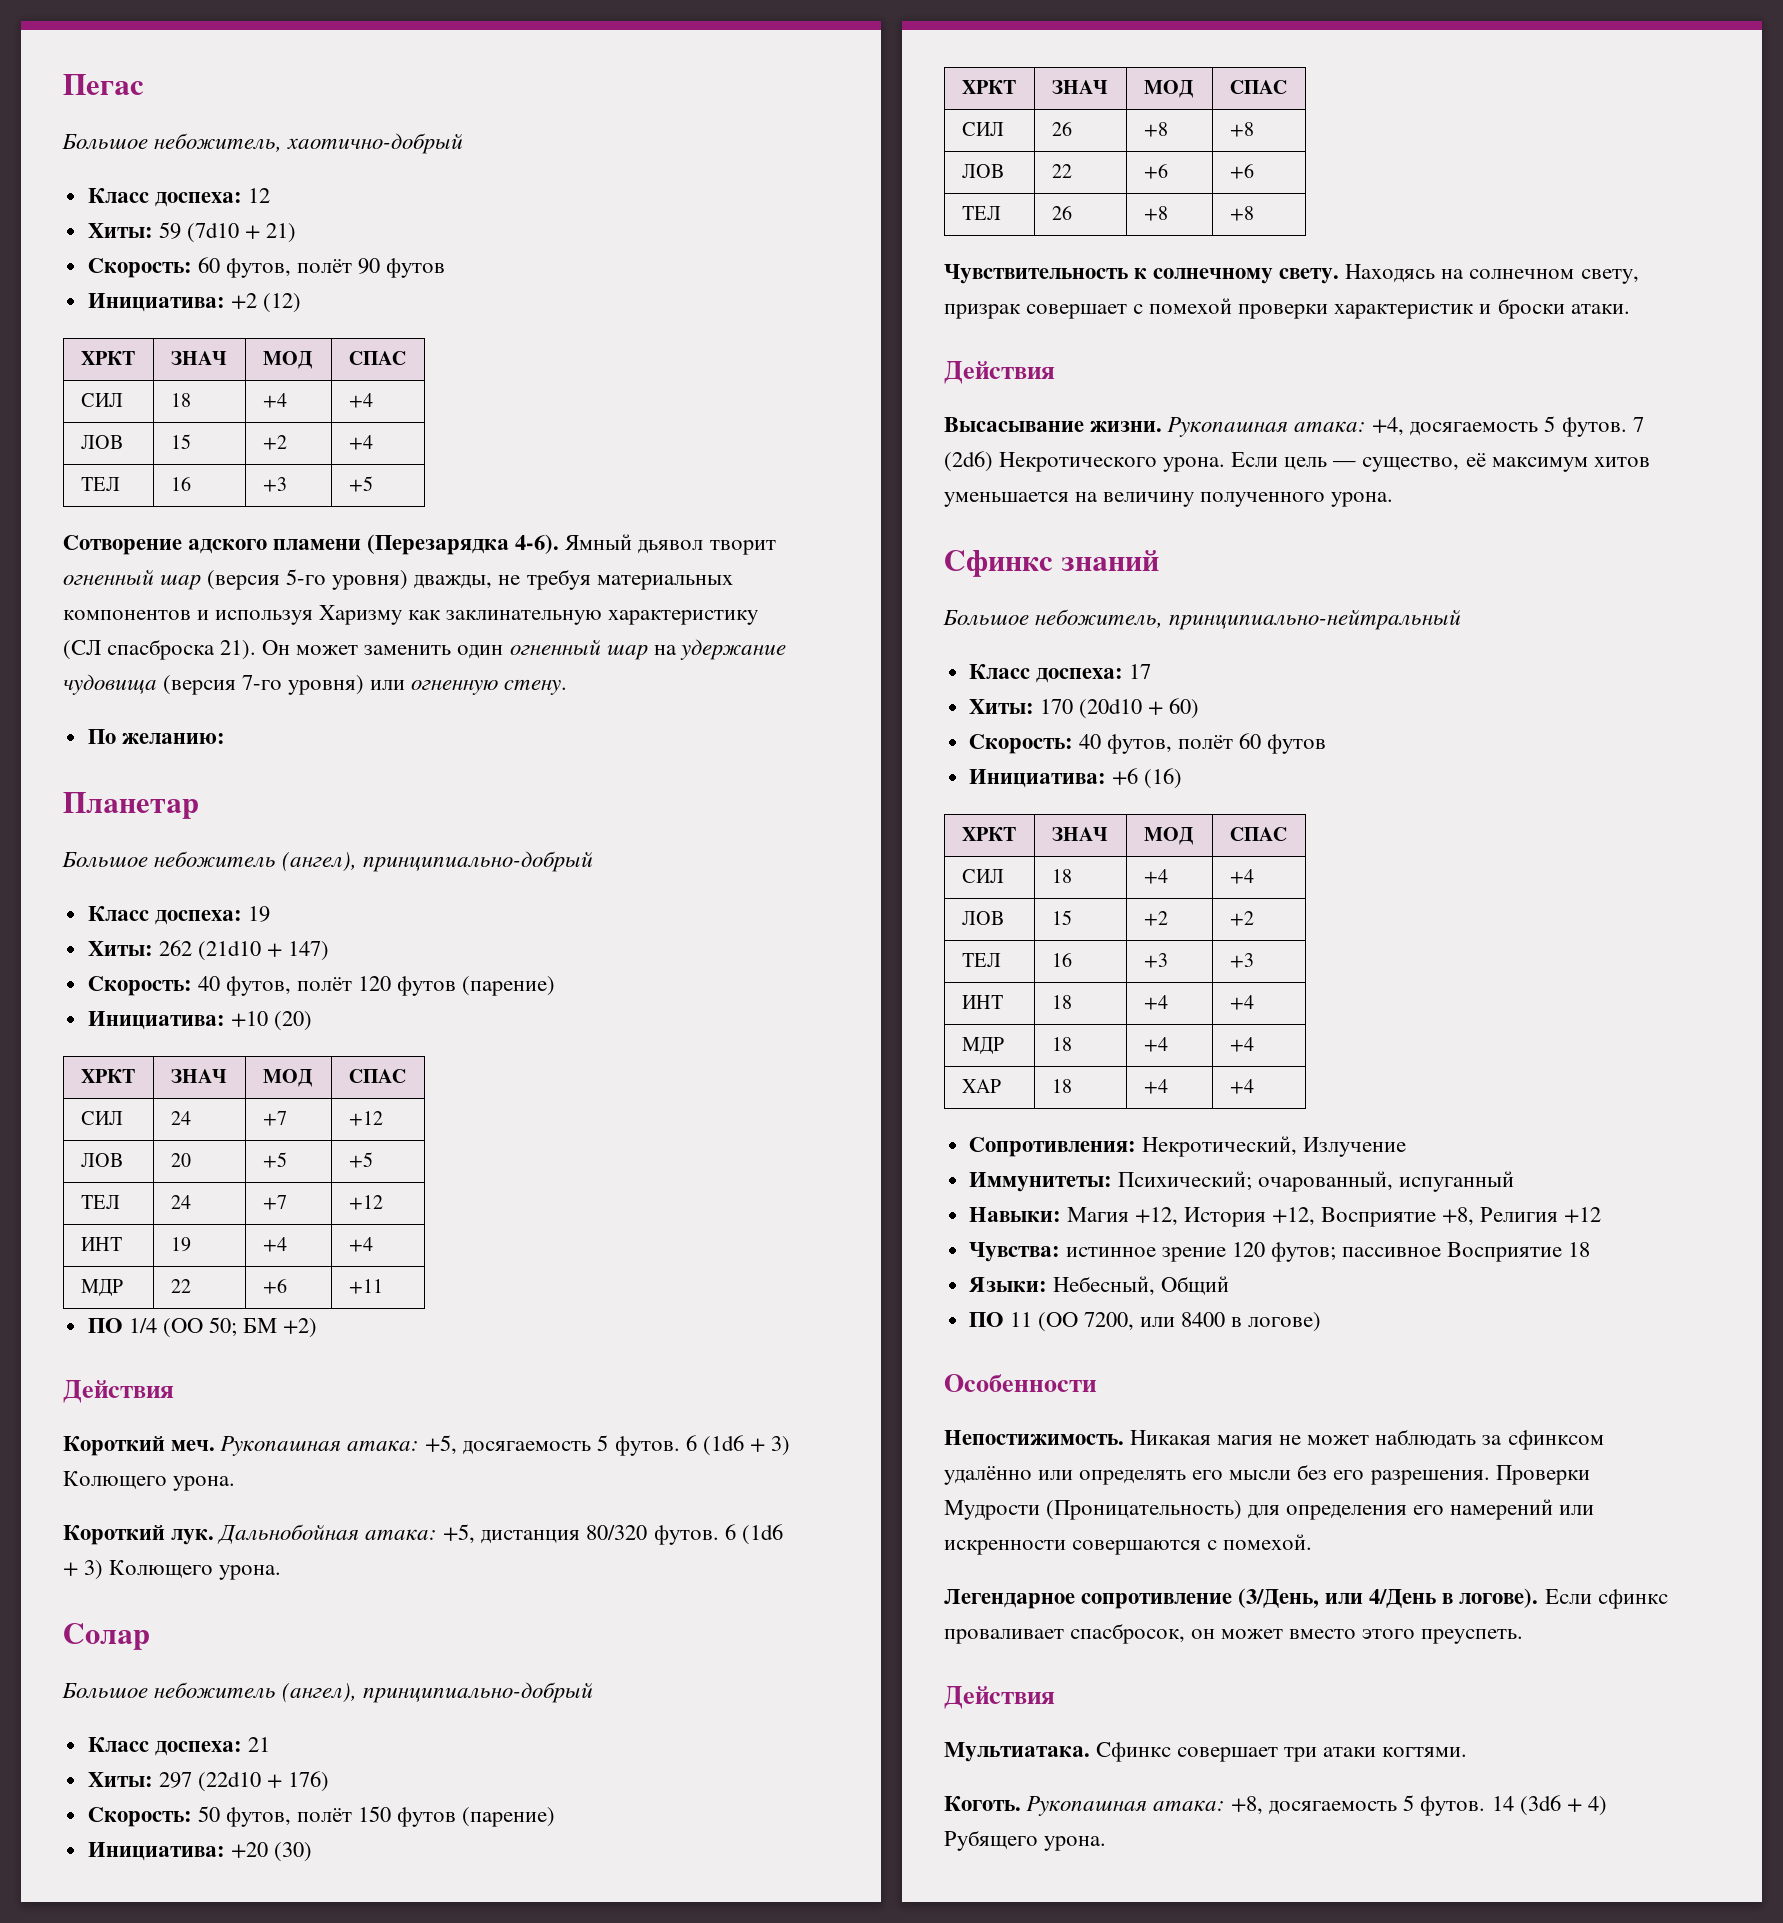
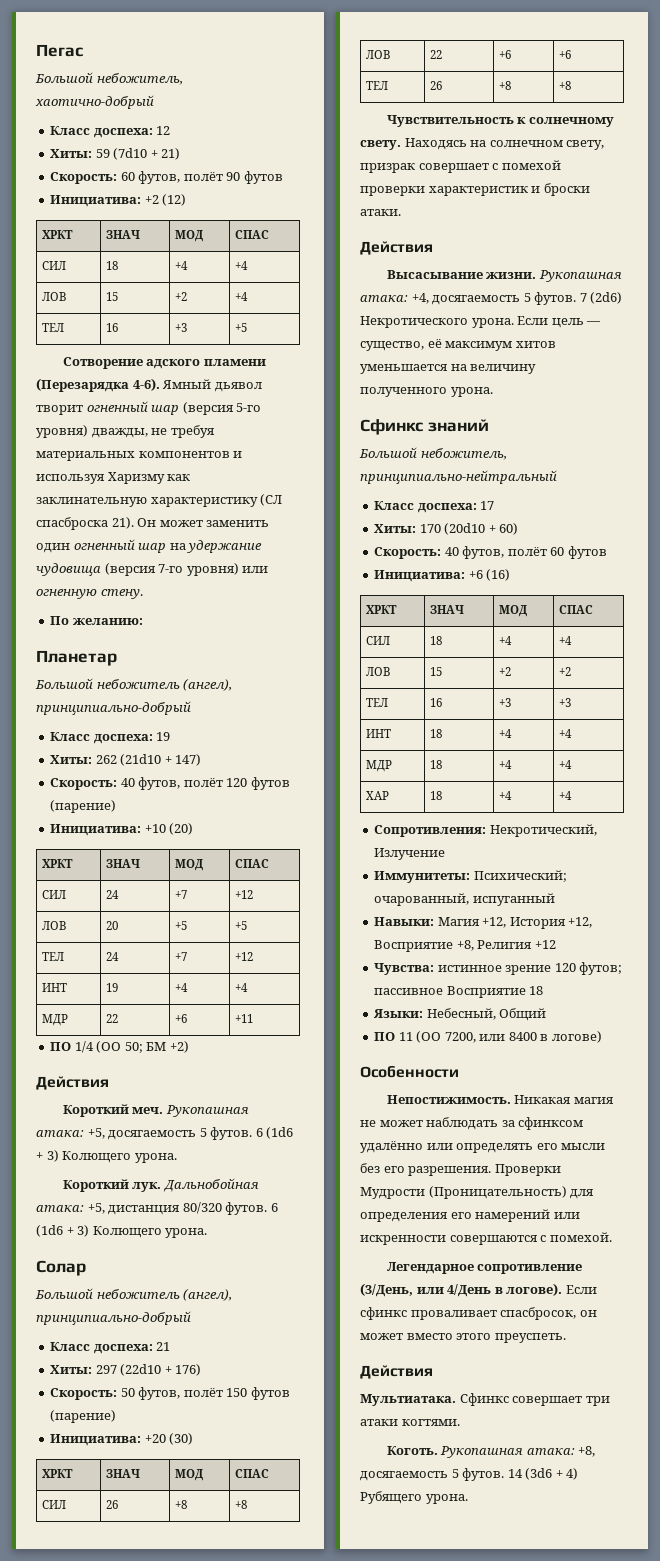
- Большое небожитель, хаотично-добрый
+ Большой небожитель, хаотично-добрый
  Планетар
- Большое небожитель (ангел), принципиально-добрый
+ Большой небожитель (ангел), принципиально-добрый
  Солар
- Большое небожитель (ангел), принципиально-добрый
+ Большой небожитель (ангел), принципиально-добрый
- Большое небожитель, принципиально-нейтральный
+ Большой небожитель, принципиально-нейтральный

